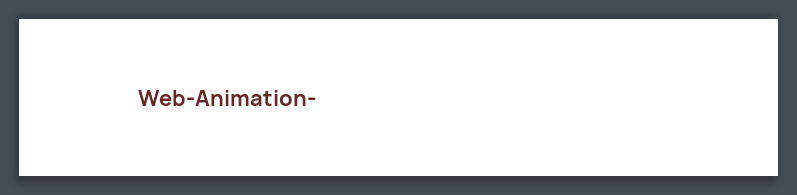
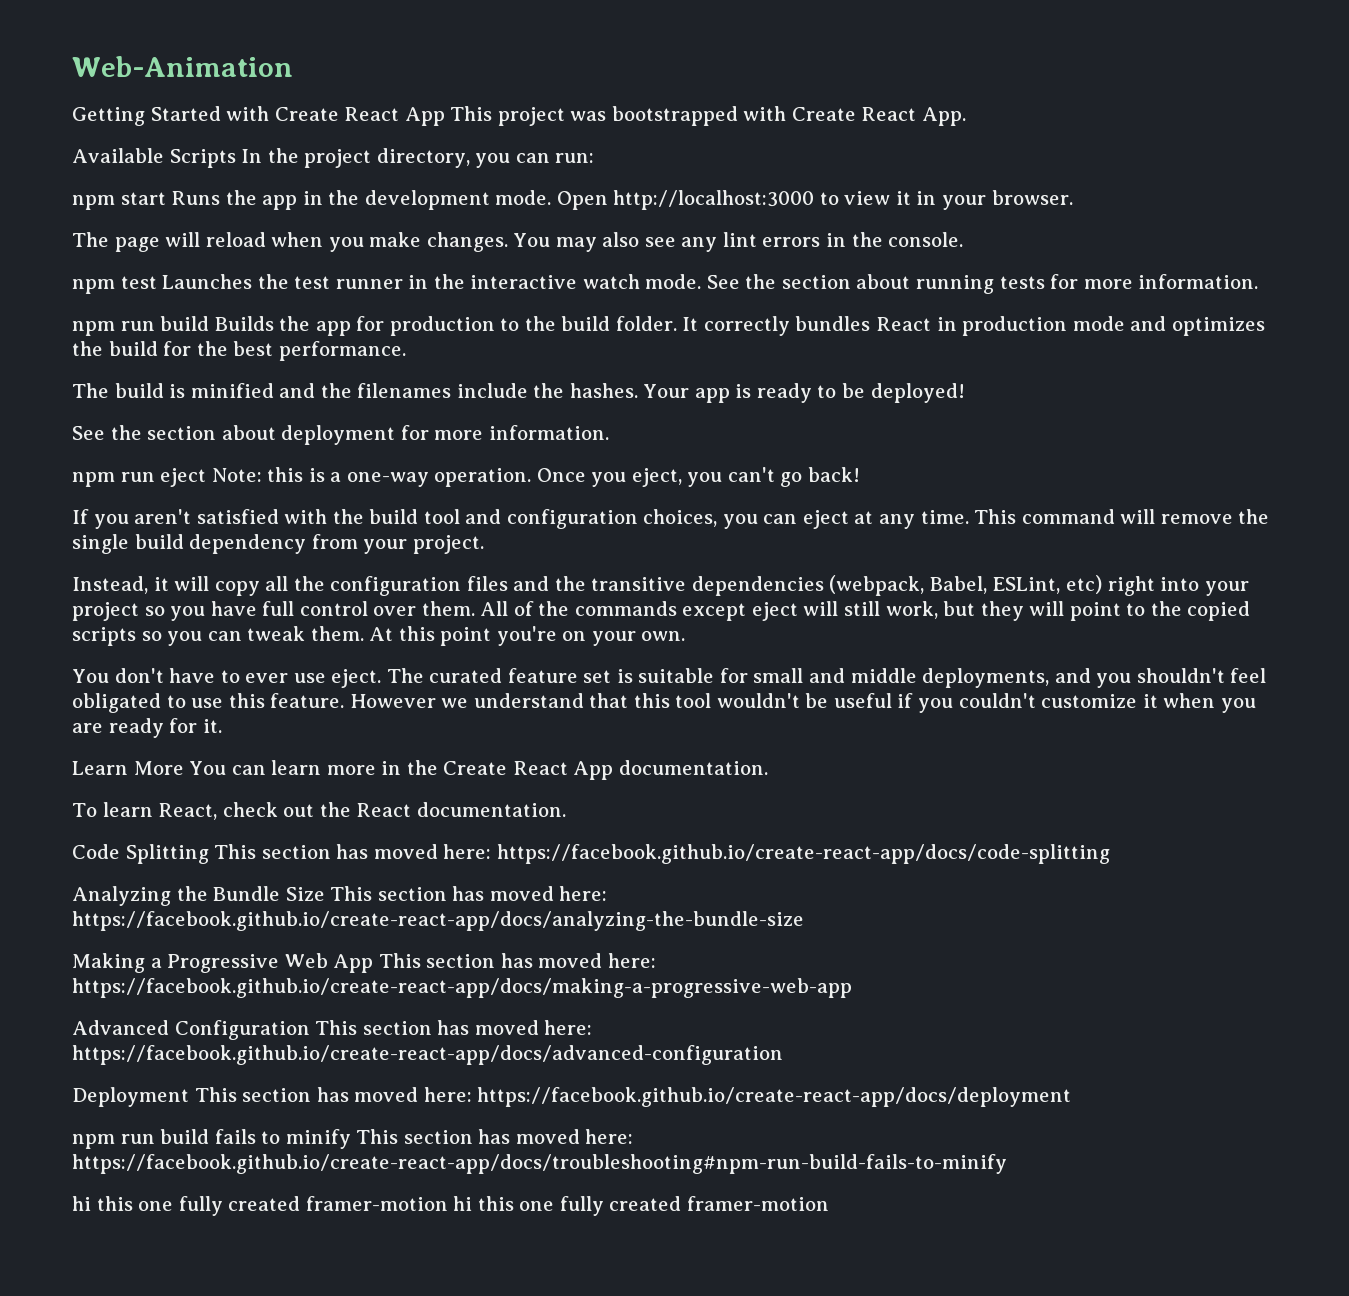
- Web-Animation-
+ Web-Animation
+ Getting Started with Create React App This project was bootstrapped with Create React App.
+ Available Scripts In the project directory, you can run:
+ npm start Runs the app in the development mode. Open http://localhost:3000 to view it in your browser.
+ The page will reload when you make changes. You may also see any lint errors in the console.
+ npm test Launches the test runner in the interactive watch mode. See the section about running tests for more information.
+ npm run build Builds the app for production to the build folder. It correctly bundles React in production mode and optimizes the build for the best performance.
+ The build is minified and the filenames include the hashes. Your app is ready to be deployed!
+ See the section about deployment for more information.
+ npm run eject Note: this is a one-way operation. Once you eject, you can't go back!
+ If you aren't satisfied with the build tool and configuration choices, you can eject at any time. This command will remove the single build dependency from your project.
+ Instead, it will copy all the configuration files and the transitive dependencies (webpack, Babel, ESLint, etc) right into your project so you have full control over them. All of the commands except eject will still work, but they will point to the copied scripts so you can tweak them. At this point you're on your own.
+ You don't have to ever use eject. The curated feature set is suitable for small and middle deployments, and you shouldn't feel obligated to use this feature. However we understand that this tool wouldn't be useful if you couldn't customize it when you are ready for it.
+ Learn More You can learn more in the Create React App documentation.
+ To learn React, check out the React documentation.
+ Code Splitting This section has moved here: https://facebook.github.io/create-react-app/docs/code-splitting
+ Analyzing the Bundle Size This section has moved here: https://facebook.github.io/create-react-app/docs/analyzing-the-bundle-size
+ Making a Progressive Web App This section has moved here: https://facebook.github.io/create-react-app/docs/making-a-progressive-web-app
+ Advanced Configuration This section has moved here: https://facebook.github.io/create-react-app/docs/advanced-configuration
+ Deployment This section has moved here: https://facebook.github.io/create-react-app/docs/deployment
+ npm run build fails to minify This section has moved here: https://facebook.github.io/create-react-app/docs/troubleshooting#npm-run-build-fails-to-minify
+ hi this one fully created framer-motion hi this one fully created framer-motion

